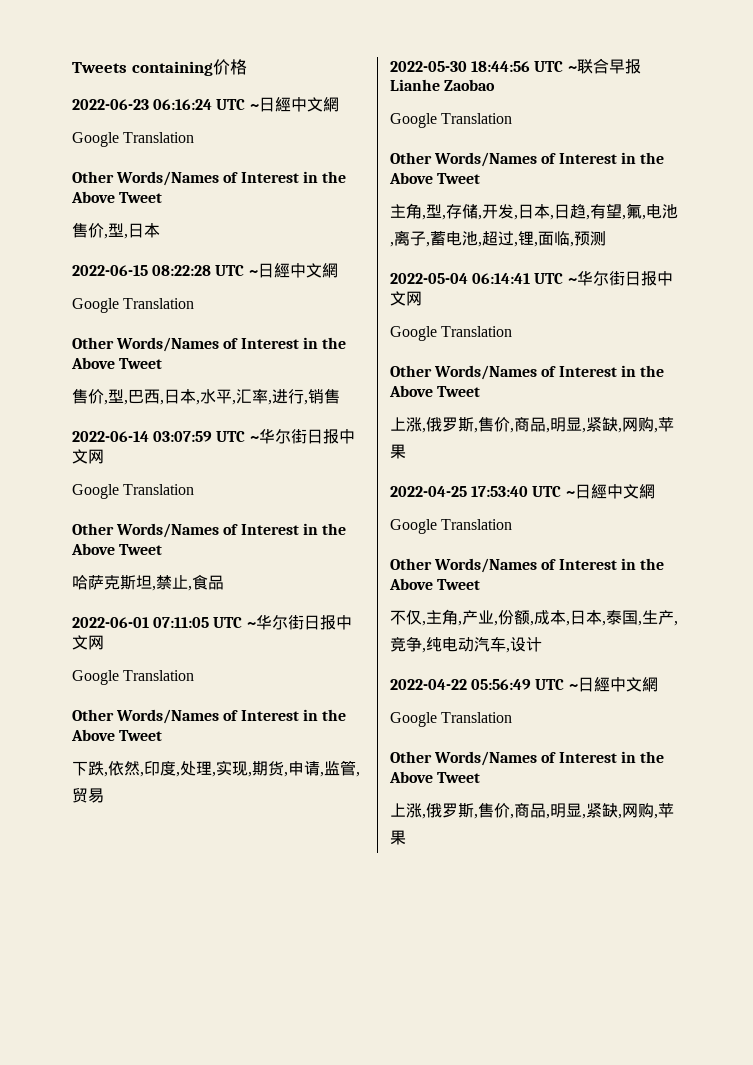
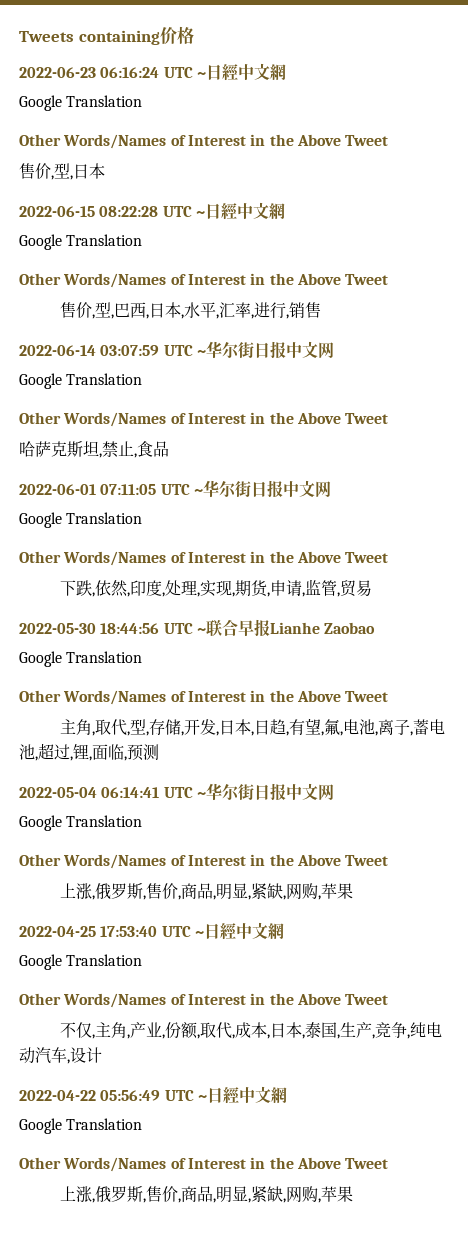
- 主角,型,存储,开发,日本,日趋,有望,氟,电池,离子,蓄电池,超过,锂,面临,预测
+ 主角,取代,型,存储,开发,日本,日趋,有望,氟,电池,离子,蓄电池,超过,锂,面临,预测
- 不仅,主角,产业,份额,成本,日本,泰国,生产,竞争,纯电动汽车,设计
+ 不仅,主角,产业,份额,取代,成本,日本,泰国,生产,竞争,纯电动汽车,设计

